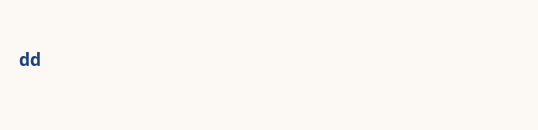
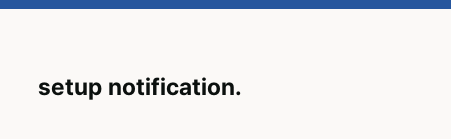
- dd
+ setup notification.

